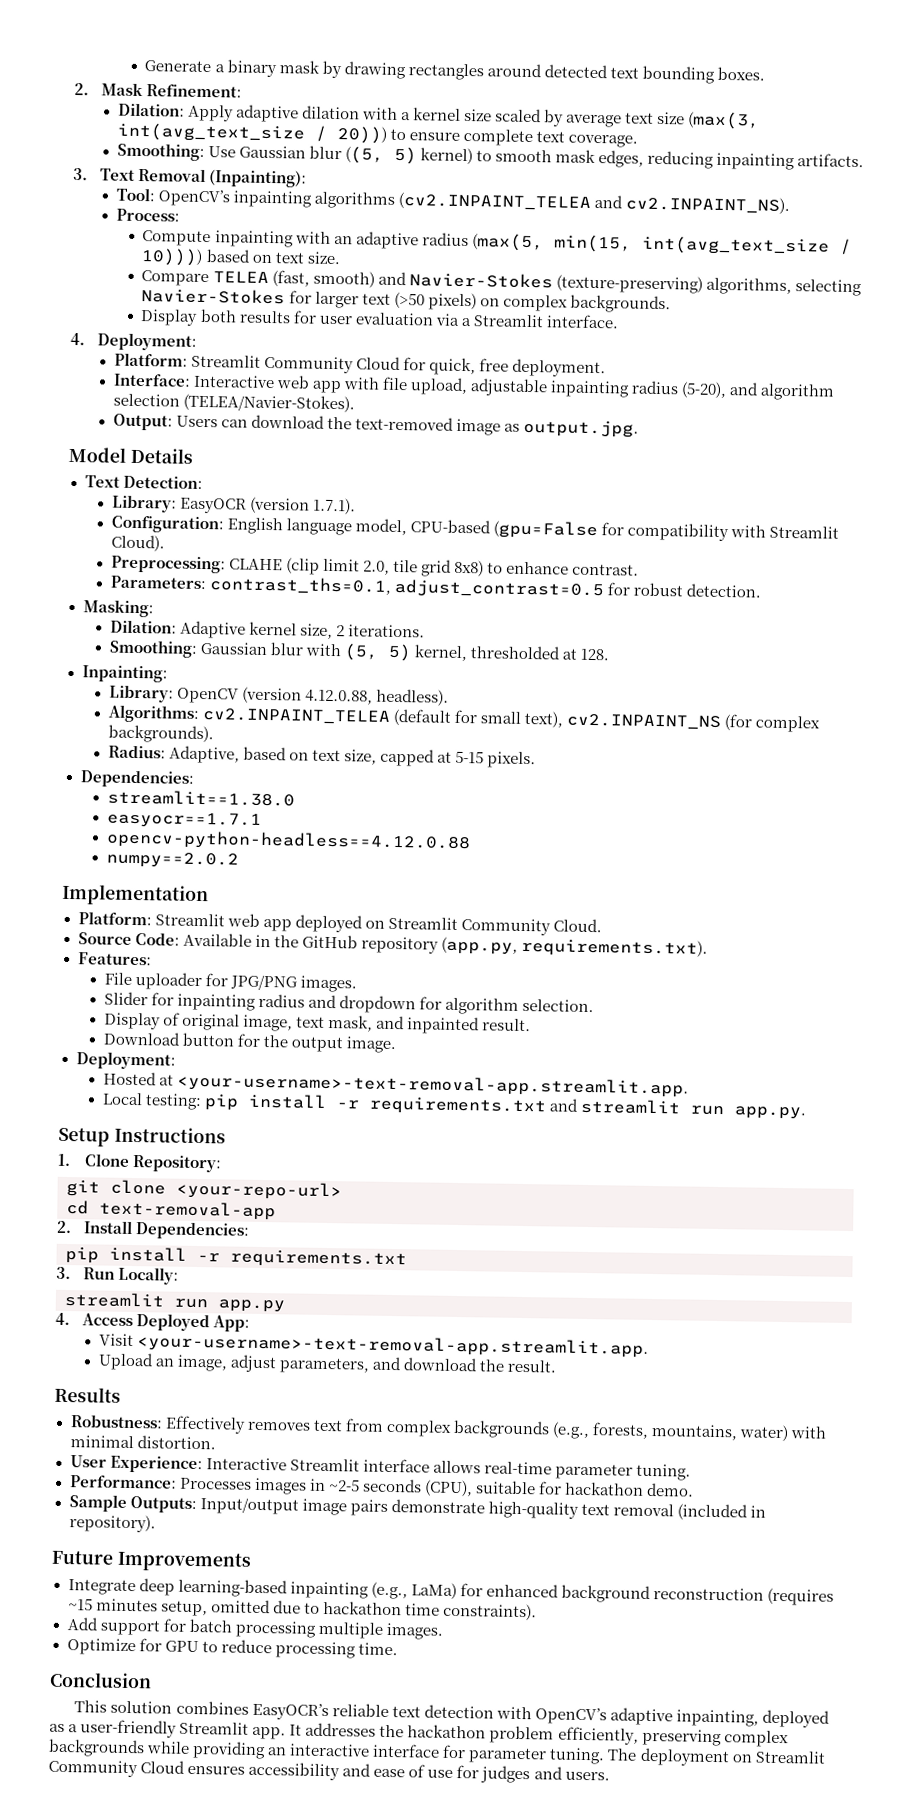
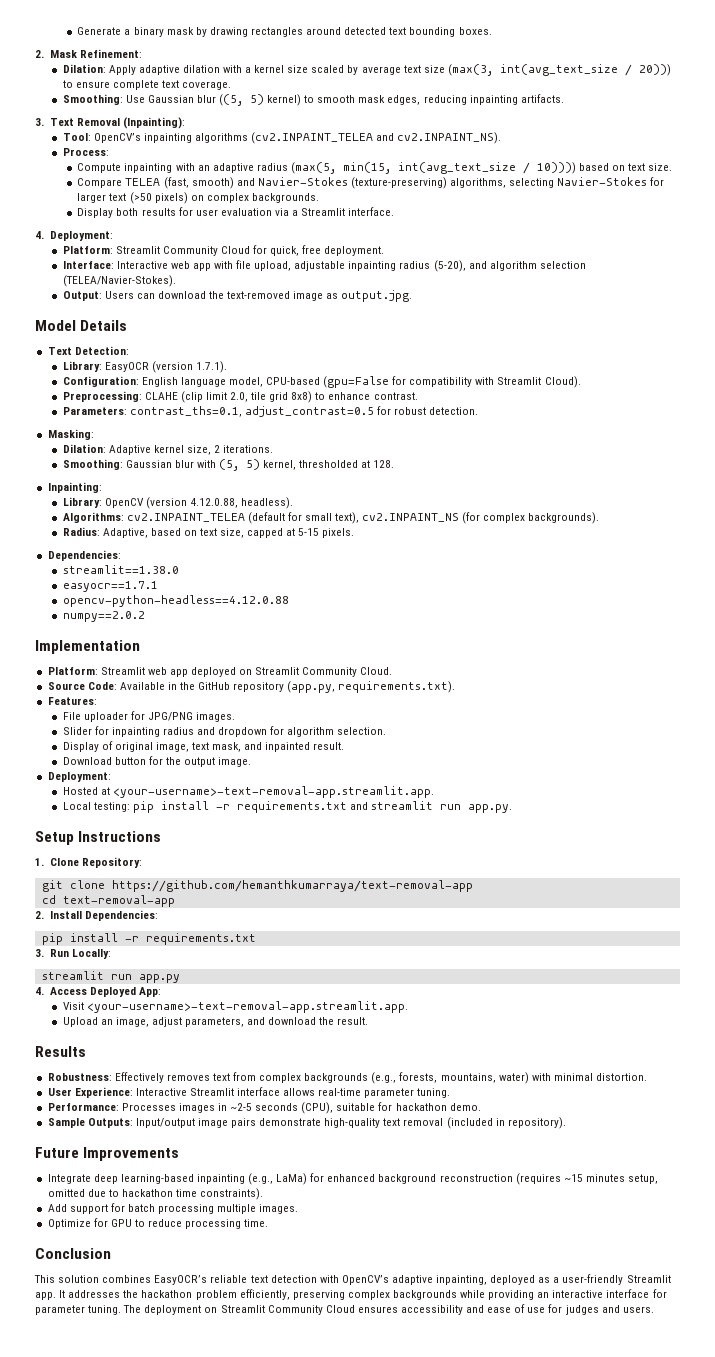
- git clone <your-repo-url>
+ git clone https://github.com/hemanthkumarraya/text-removal-app

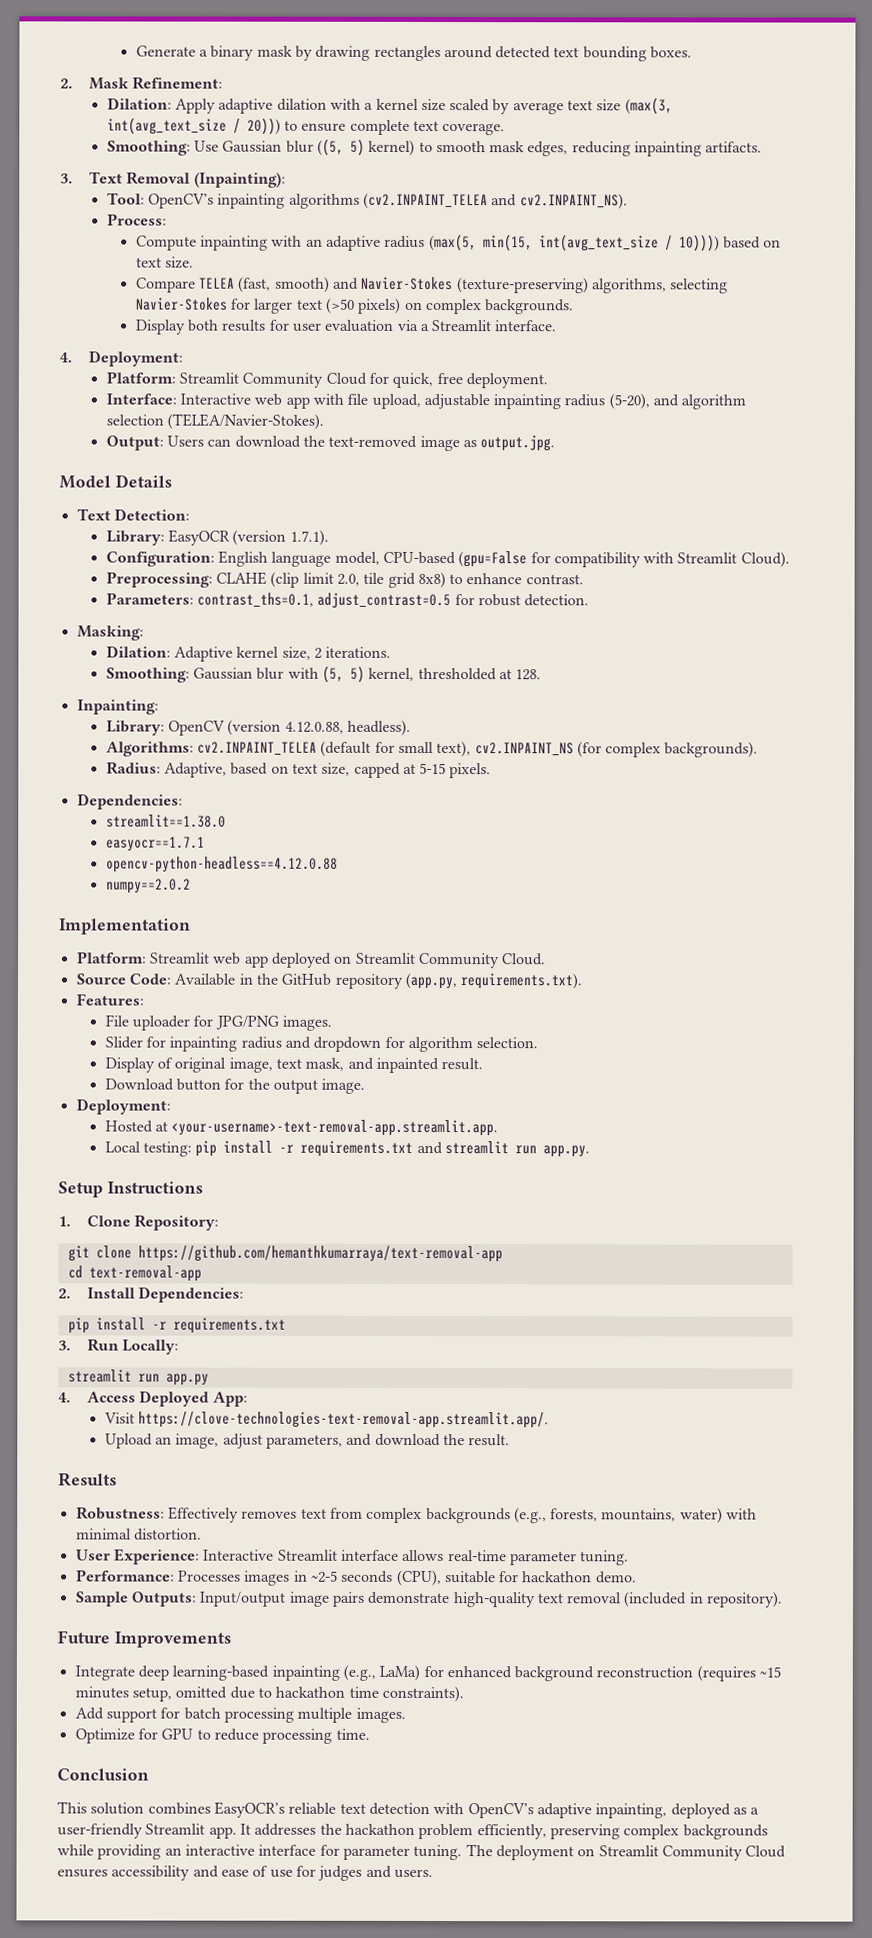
- Visit <your-username>-text-removal-app.streamlit.app.
+ Visit https://clove-technologies-text-removal-app.streamlit.app/.

